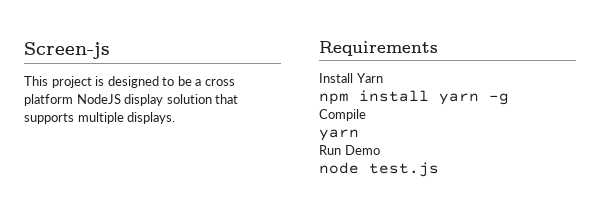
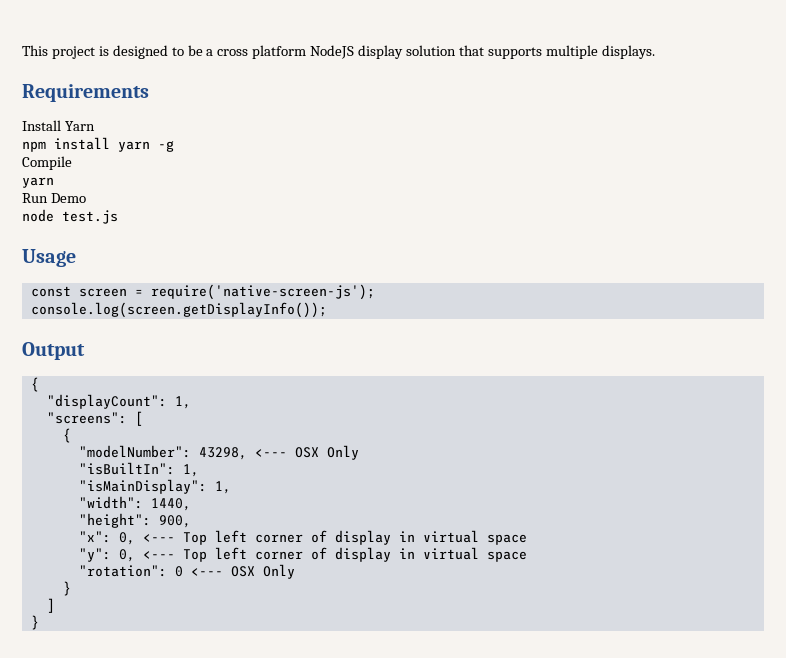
- Screen-js
+ Usage
+ const screen = require('native-screen-js');
+ console.log(screen.getDisplayInfo());
+ Output
+ {
+ "displayCount": 1,
+ "screens": [
+ {
+ "modelNumber": 43298, <--- OSX Only
+ "isBuiltIn": 1,
+ "isMainDisplay": 1,
+ "width": 1440,
+ "height": 900,
+ "x": 0, <--- Top left corner of display in virtual space
+ "y": 0, <--- Top left corner of display in virtual space
+ "rotation": 0 <--- OSX Only
+ }
+ ]
+ }

